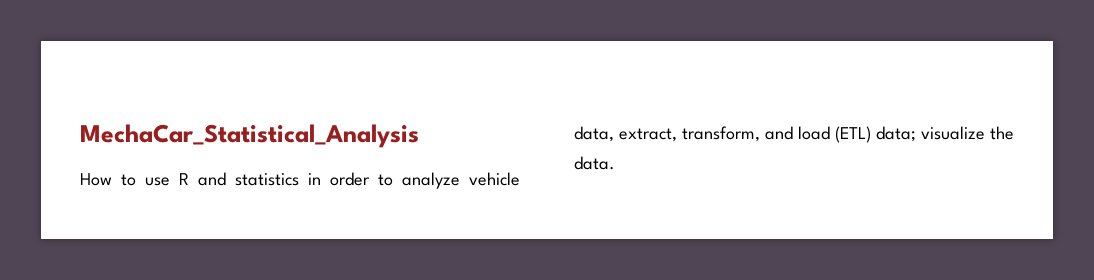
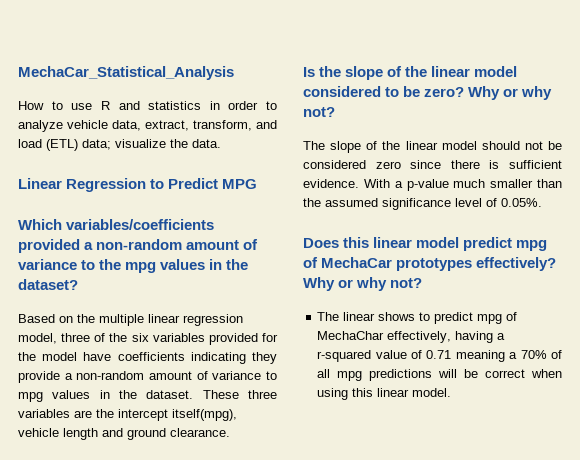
+ Linear Regression to Predict MPG
+ Which variables/coefficients provided a non-random amount of variance to the mpg values in the dataset?
+ Based on the multiple linear regression model, three of the six variables provided for the model have coefficients indicating they provide a non-random amount of variance to mpg values in the dataset. These three variables are the intercept itself(mpg), vehicle length and ground clearance.
+ Is the slope of the linear model considered to be zero? Why or why not?
+ The slope of the linear model should not be considered zero since there is sufficient evidence. With a p-value much smaller than the assumed significance level of 0.05%.
+ Does this linear model predict mpg of MechaCar prototypes effectively? Why or why not?
+ The linear shows to predict mpg of MechaChar effectively, having a r-squared value of 0.71 meaning a 70% of all mpg predictions will be correct when using this linear model.

